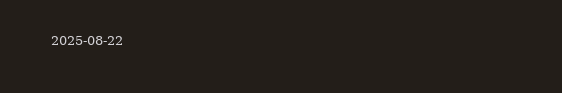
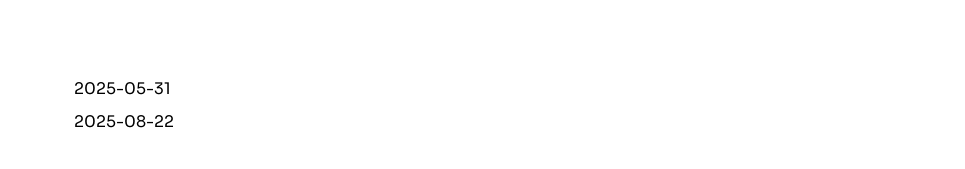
+ 2025-05-31

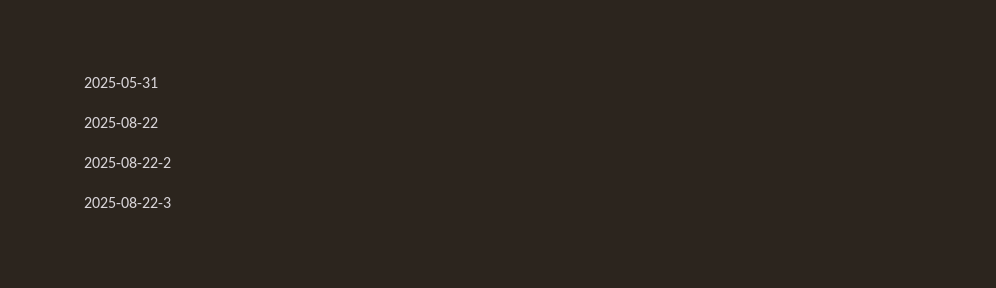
+ 2025-08-22-2
+ 2025-08-22-3

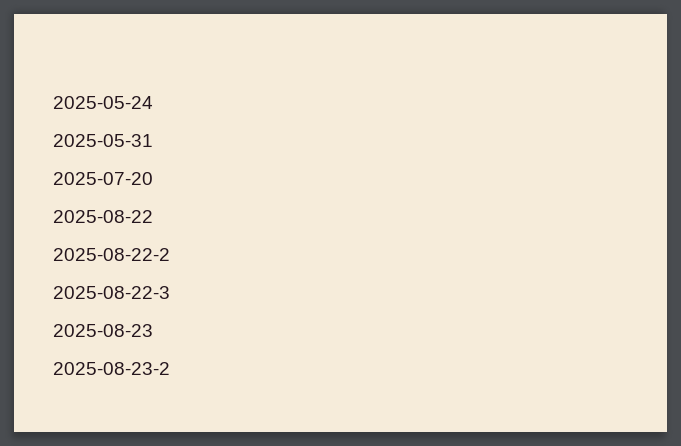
+ 2025-05-24
+ 2025-07-20
+ 2025-08-23
+ 2025-08-23-2

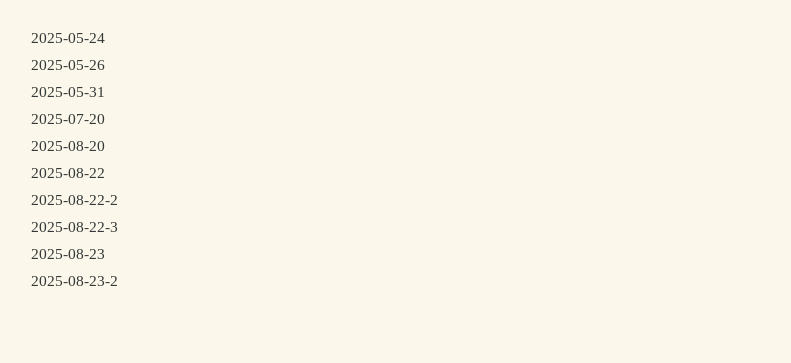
+ 2025-05-26
+ 2025-08-20

